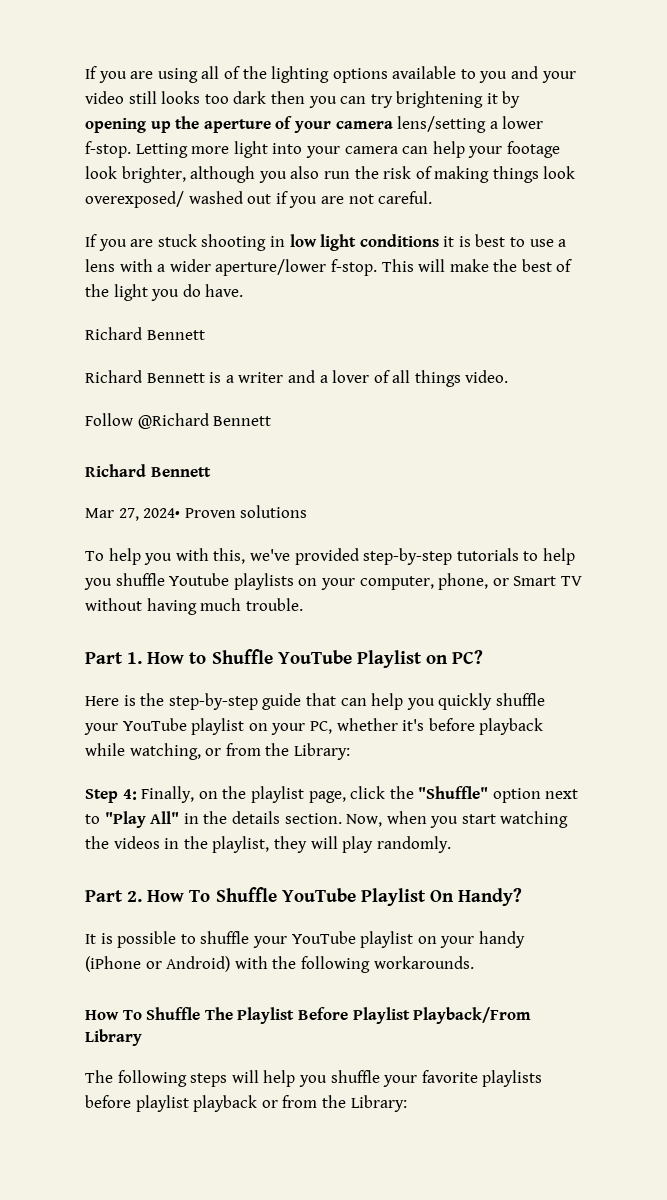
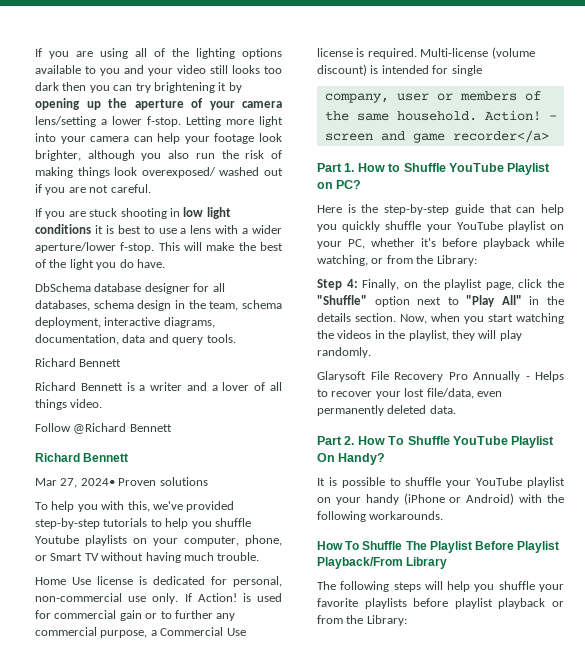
+ DbSchema database designer for all databases, schema design in the team, schema deployment, interactive diagrams, documentation, data and query tools.
+ Home Use license is dedicated for personal, non-commercial use only. If Action! is used for commercial gain or to further any commercial purpose, a Commercial Use license is required. Multi-license (volume discount) is intended for single
+ company, user or members of the same household. Action! - screen and game recorder</a>
+ Glarysoft File Recovery Pro Annually - Helps to recover your lost file/data, even permanently deleted data.

